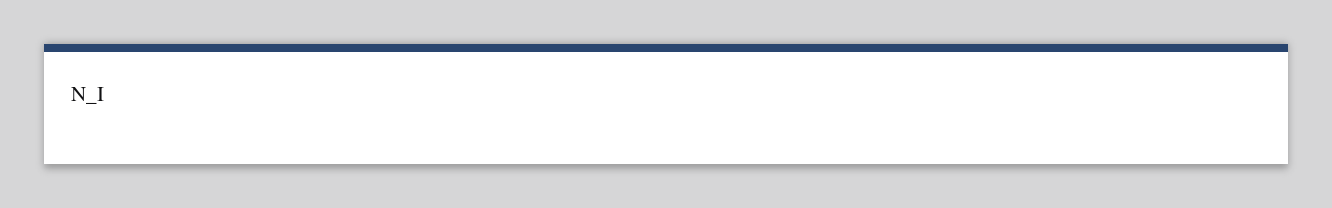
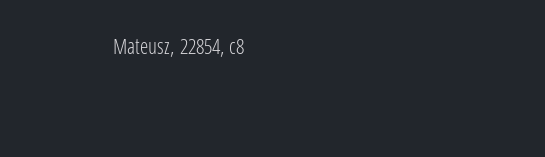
- N_I
+ Mateusz, 22854, c8

